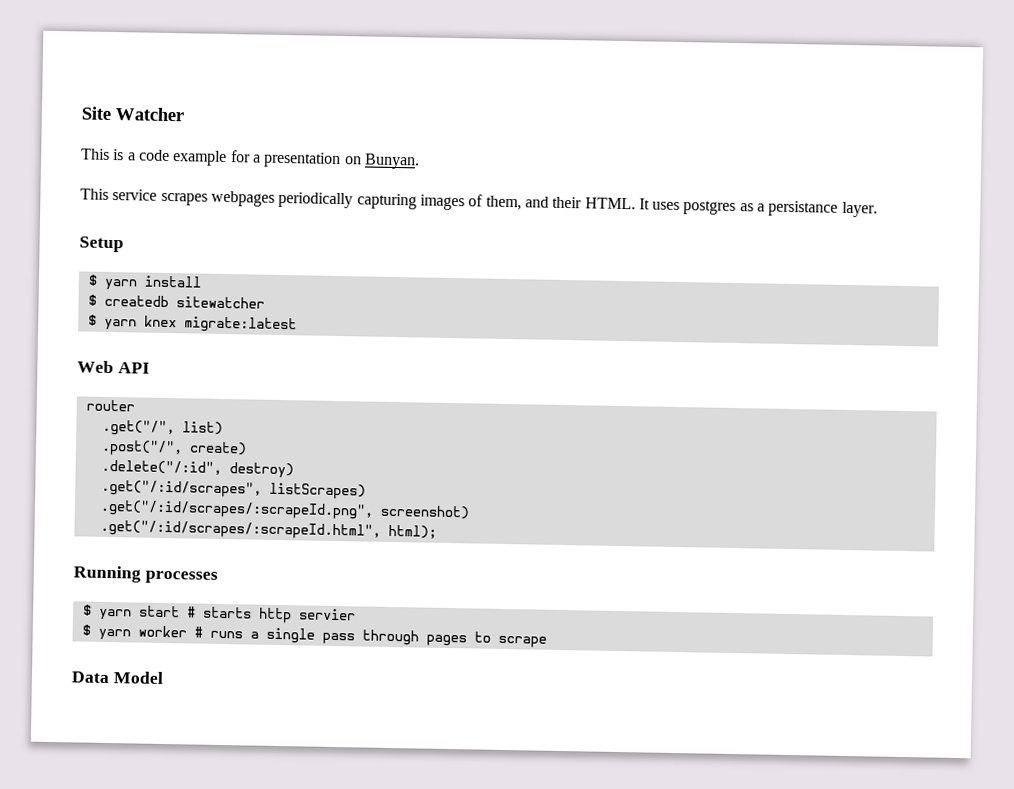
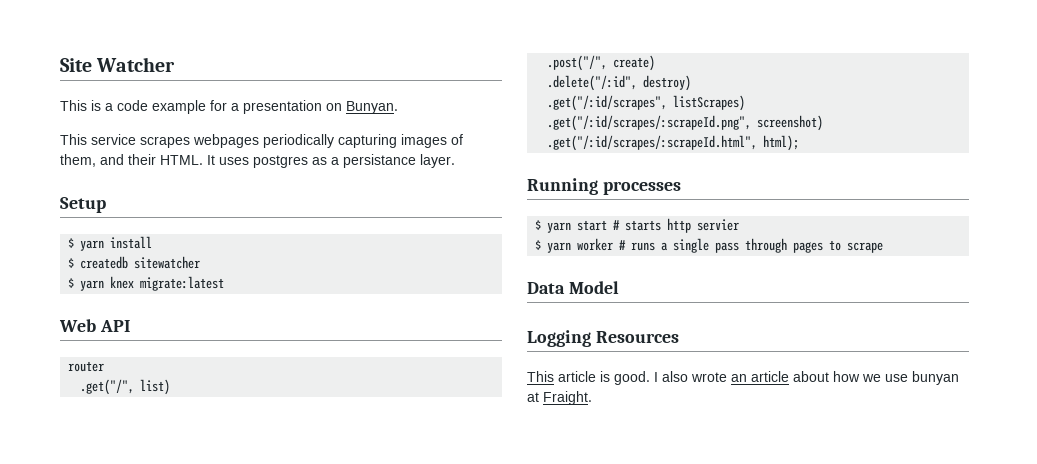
+ Logging Resources
+ This article is good. I also wrote an article about how we use bunyan at Fraight.

